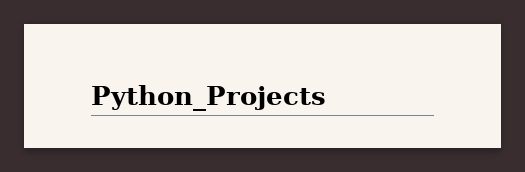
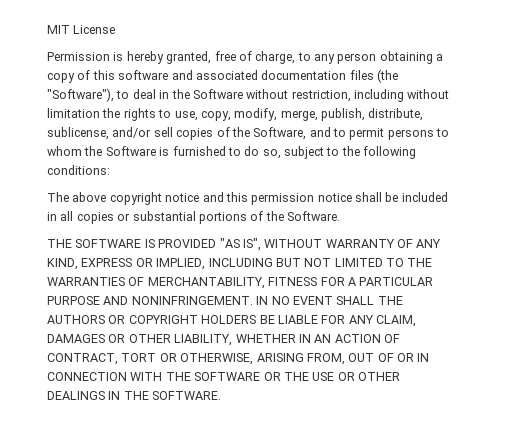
- Python_Projects
+ MIT License
+ Permission is hereby granted, free of charge, to any person obtaining a copy of this software and associated documentation files (the "Software"), to deal in the Software without restriction, including without limitation the rights to use, copy, modify, merge, publish, distribute, sublicense, and/or sell copies of the Software, and to permit persons to whom the Software is furnished to do so, subject to the following conditions:
+ The above copyright notice and this permission notice shall be included in all copies or substantial portions of the Software.
+ THE SOFTWARE IS PROVIDED "AS IS", WITHOUT WARRANTY OF ANY KIND, EXPRESS OR IMPLIED, INCLUDING BUT NOT LIMITED TO THE WARRANTIES OF MERCHANTABILITY, FITNESS FOR A PARTICULAR PURPOSE AND NONINFRINGEMENT. IN NO EVENT SHALL THE AUTHORS OR COPYRIGHT HOLDERS BE LIABLE FOR ANY CLAIM, DAMAGES OR OTHER LIABILITY, WHETHER IN AN ACTION OF CONTRACT, TORT OR OTHERWISE, ARISING FROM, OUT OF OR IN CONNECTION WITH THE SOFTWARE OR THE USE OR OTHER DEALINGS IN THE SOFTWARE.

